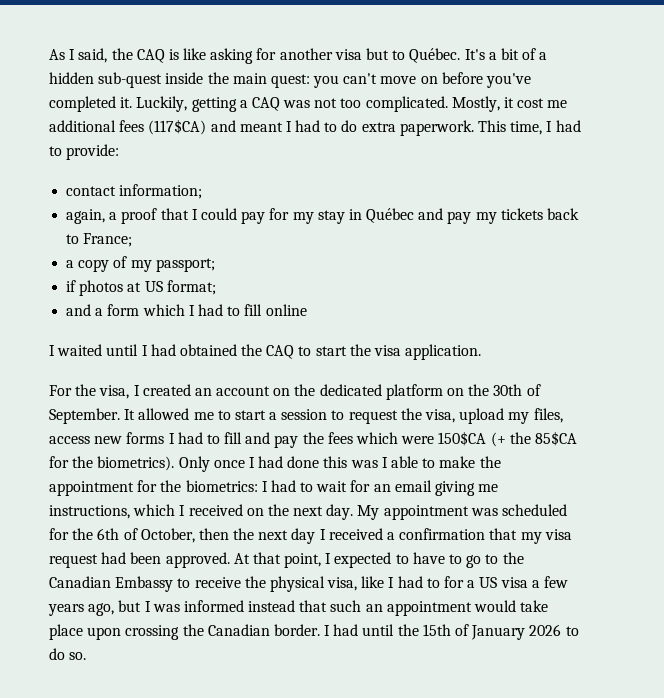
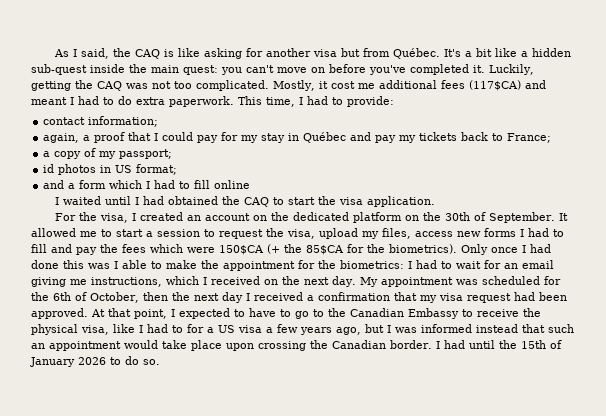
- As I said, the CAQ is like asking for another visa but to Québec.
+ As I said, the CAQ is like asking for another visa but from Québec.
- It's a bit of a hidden sub-quest inside the main quest: you can't move on before you've completed it.
+ It's a bit like a hidden sub-quest inside the main quest: you can't move on before you've completed it.
- Luckily, getting a CAQ was not too complicated.
+ Luckily, getting the CAQ was not too complicated.
- if photos at US format;
+ id photos in US format;

